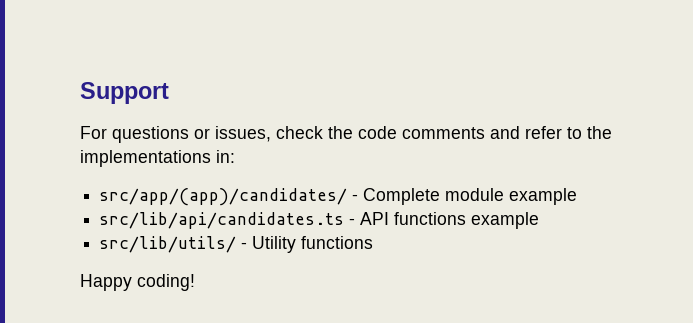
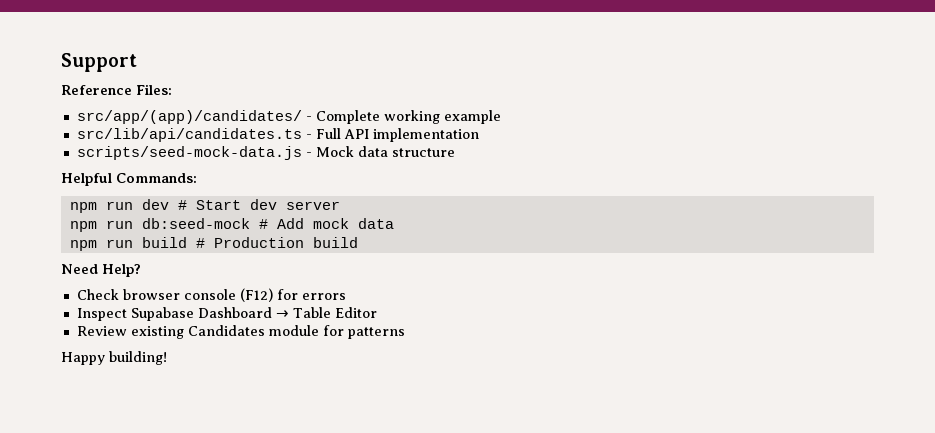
- For questions or issues, check the code comments and refer to the implementations in:
+ Reference Files:
- src/app/(app)/candidates/ - Complete module example
+ src/app/(app)/candidates/ - Complete working example
- src/lib/api/candidates.ts - API functions example
- src/lib/utils/ - Utility functions
+ src/lib/api/candidates.ts - Full API implementation
+ scripts/seed-mock-data.js - Mock data structure
+ Helpful Commands:
+ npm run dev # Start dev server
+ npm run db:seed-mock # Add mock data
+ npm run build # Production build
+ Need Help?
+ Check browser console (F12) for errors
+ Inspect Supabase Dashboard → Table Editor
+ Review existing Candidates module for patterns
- Happy coding!
+ Happy building!

